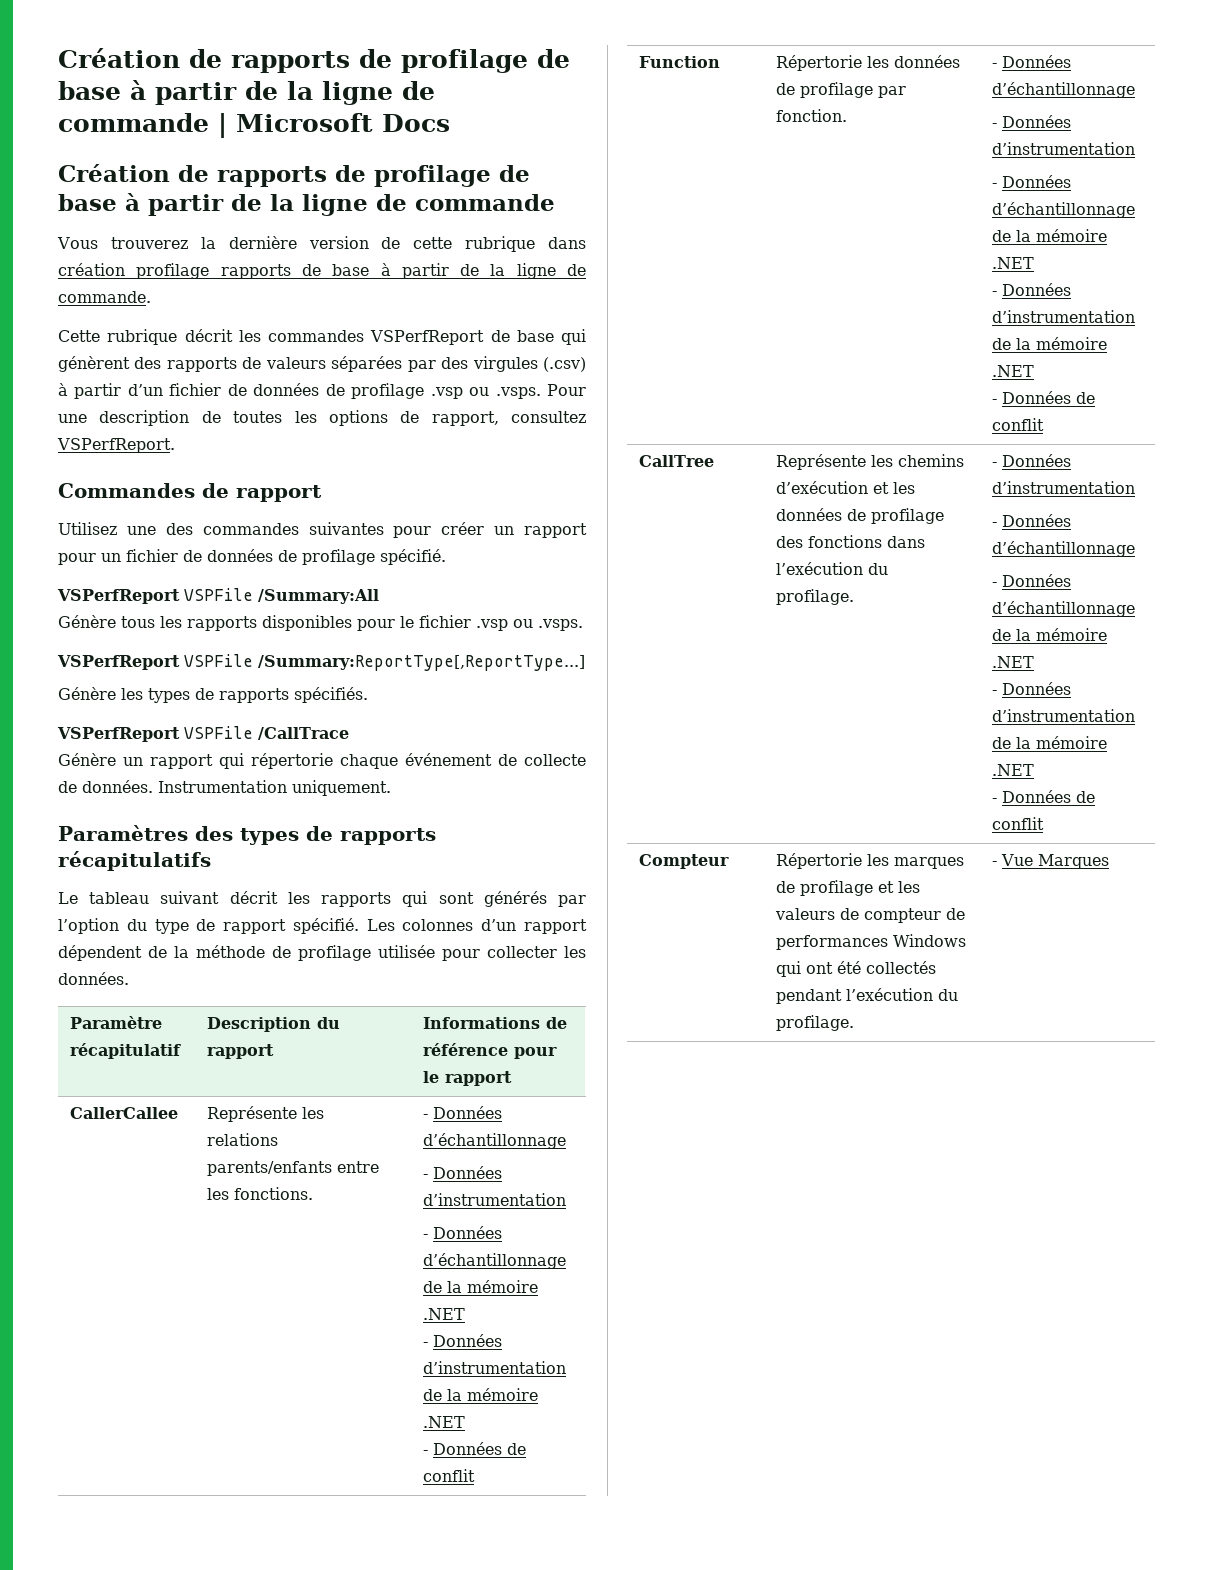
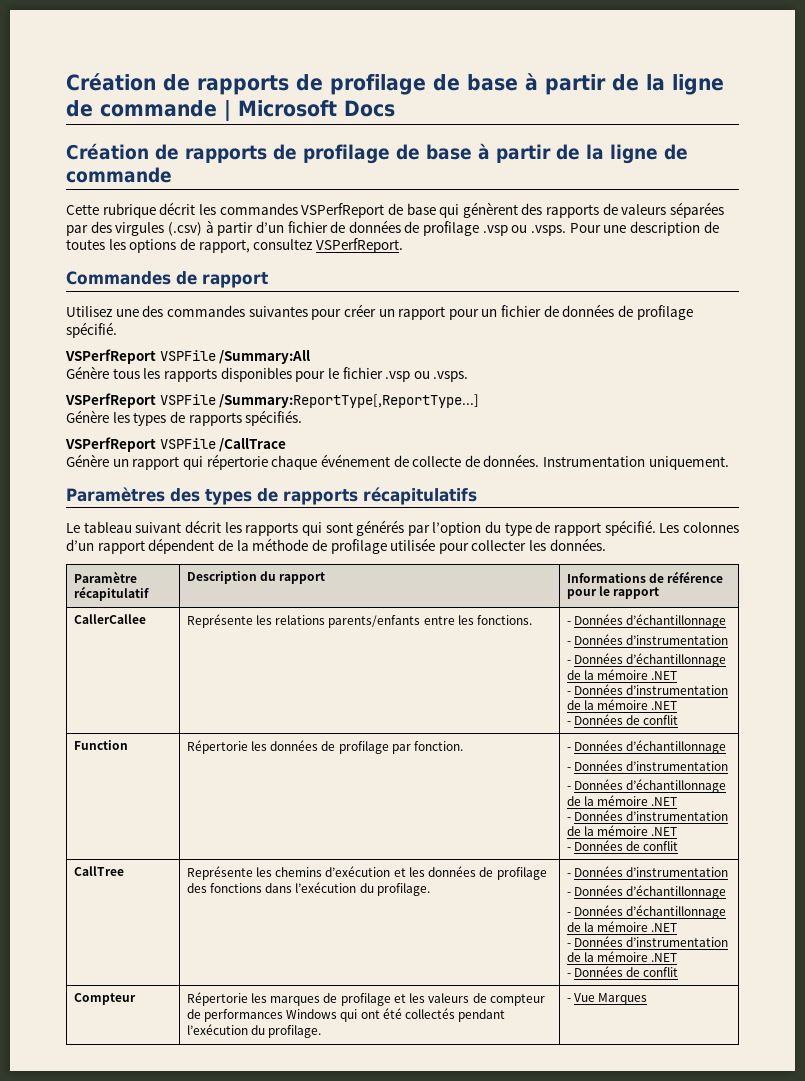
- Vous trouverez la dernière version de cette rubrique dans création profilage rapports de base à partir de la ligne de commande.

